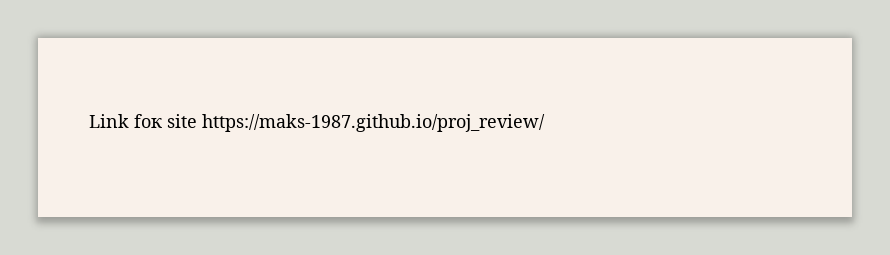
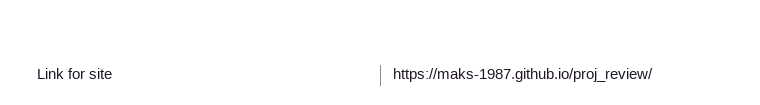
- Link foк site https://maks-1987.github.io/proj_review/
+ Link for site https://maks-1987.github.io/proj_review/

